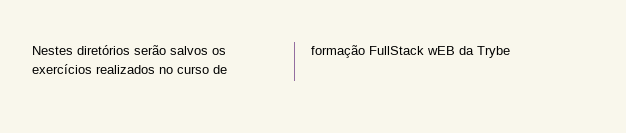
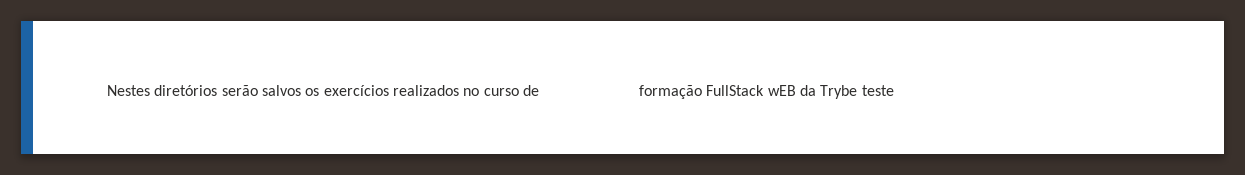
- Nestes diretórios serão salvos os exercícios realizados no curso de formação FullStack wEB da Trybe
+ Nestes diretórios serão salvos os exercícios realizados no curso de formação FullStack wEB da Trybe teste

